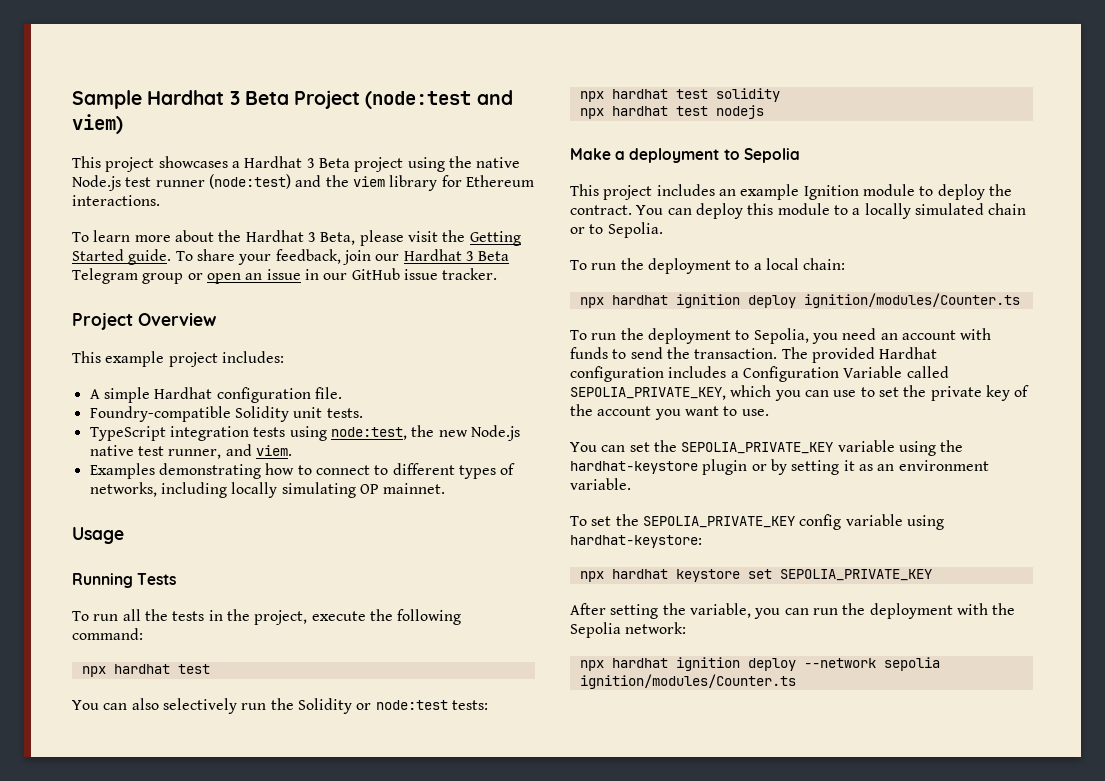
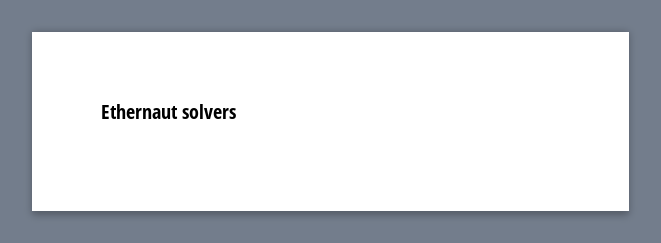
- Sample Hardhat 3 Beta Project (node:test and viem)
- This project showcases a Hardhat 3 Beta project using the native Node.js test runner (node:test) and the viem library for Ethereum interactions.
- To learn more about the Hardhat 3 Beta, please visit the Getting Started guide. To share your feedback, join our Hardhat 3 Beta Telegram group or open an issue in our GitHub issue tracker.
- Project Overview
- This example project includes:
- A simple Hardhat configuration file.
- Foundry-compatible Solidity unit tests.
- TypeScript integration tests using node:test, the new Node.js native test runner, and viem.
- Examples demonstrating how to connect to different types of networks, including locally simulating OP mainnet.
- Usage
- Running Tests
- To run all the tests in the project, execute the following command:
- npx hardhat test
- You can also selectively run the Solidity or node:test tests:
- npx hardhat test solidity
- npx hardhat test nodejs
- Make a deployment to Sepolia
- This project includes an example Ignition module to deploy the contract. You can deploy this module to a locally simulated chain or to Sepolia.
- To run the deployment to a local chain:
- npx hardhat ignition deploy ignition/modules/Counter.ts
- To run the deployment to Sepolia, you need an account with funds to send the transaction. The provided Hardhat configuration includes a Configuration Variable called SEPOLIA_PRIVATE_KEY, which you can use to set the private key of the account you want to use.
- You can set the SEPOLIA_PRIVATE_KEY variable using the hardhat-keystore plugin or by setting it as an environment variable.
- To set the SEPOLIA_PRIVATE_KEY config variable using hardhat-keystore:
- npx hardhat keystore set SEPOLIA_PRIVATE_KEY
- After setting the variable, you can run the deployment with the Sepolia network:
- npx hardhat ignition deploy --network sepolia ignition/modules/Counter.ts
+ Ethernaut solvers

